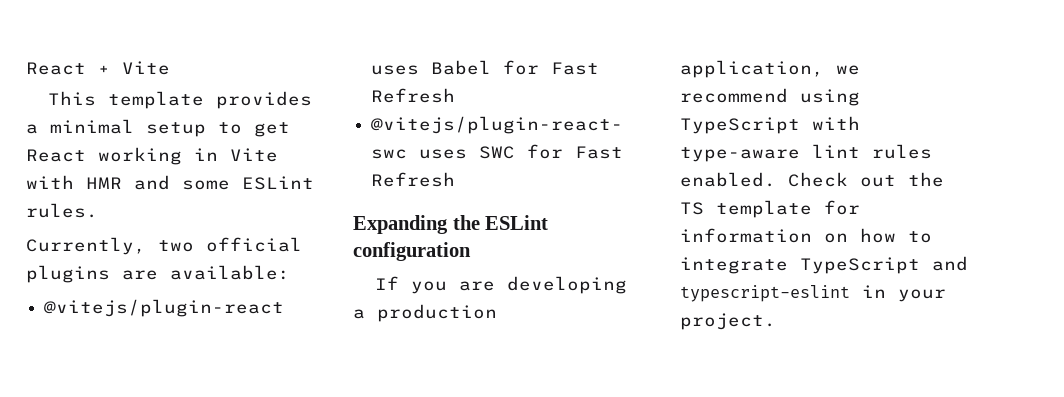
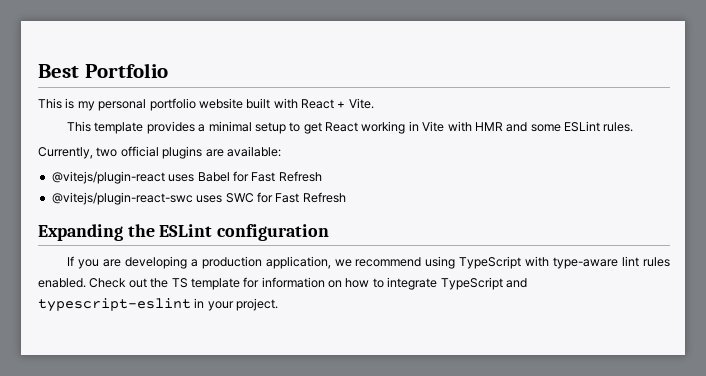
- React + Vite
+ Best Portfolio
+ This is my personal portfolio website built with React + Vite.

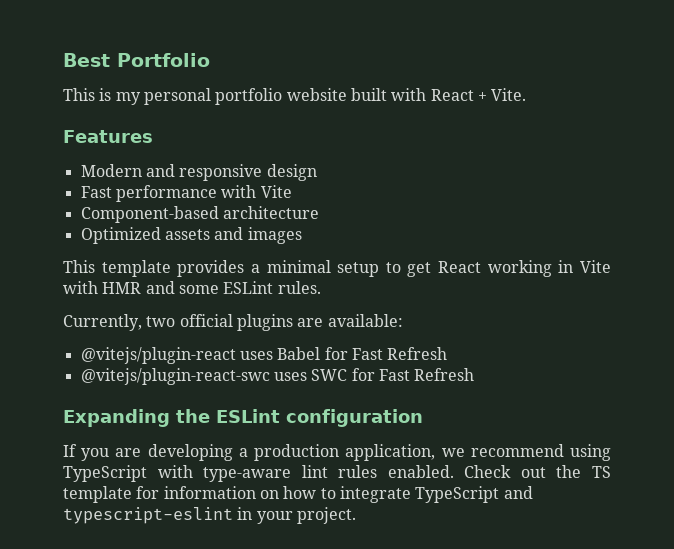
+ Features
+ Modern and responsive design
+ Fast performance with Vite
+ Component-based architecture
+ Optimized assets and images

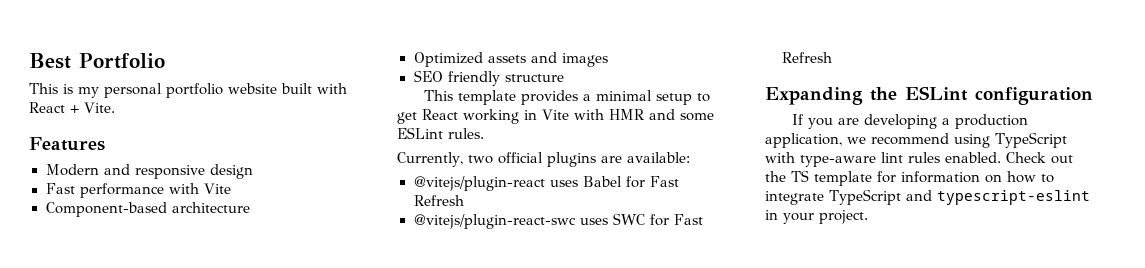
+ SEO friendly structure

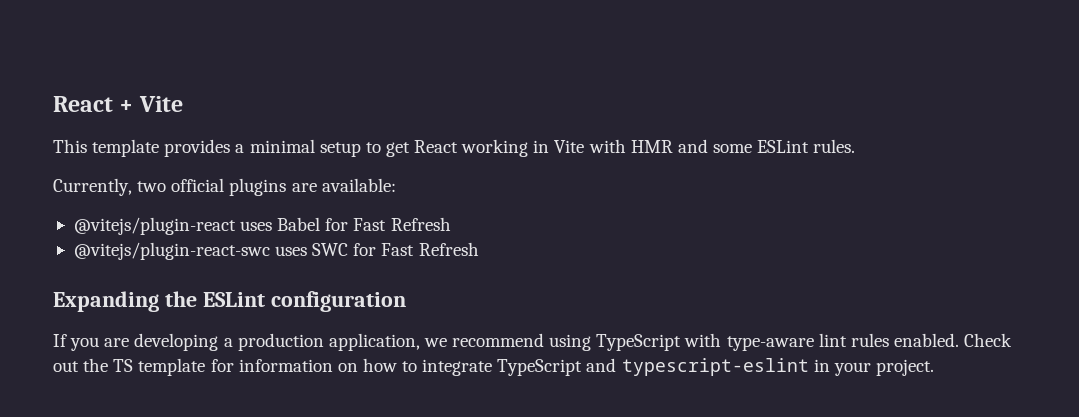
- Best Portfolio
- This is my personal portfolio website built with React + Vite.
- Features
- Modern and responsive design
- Fast performance with Vite
- Component-based architecture
- Optimized assets and images
- SEO friendly structure
+ React + Vite

